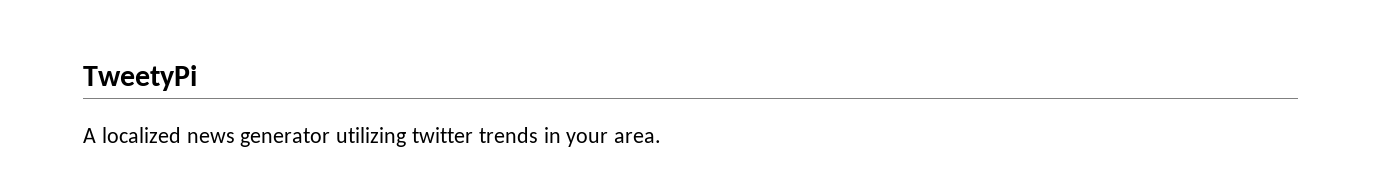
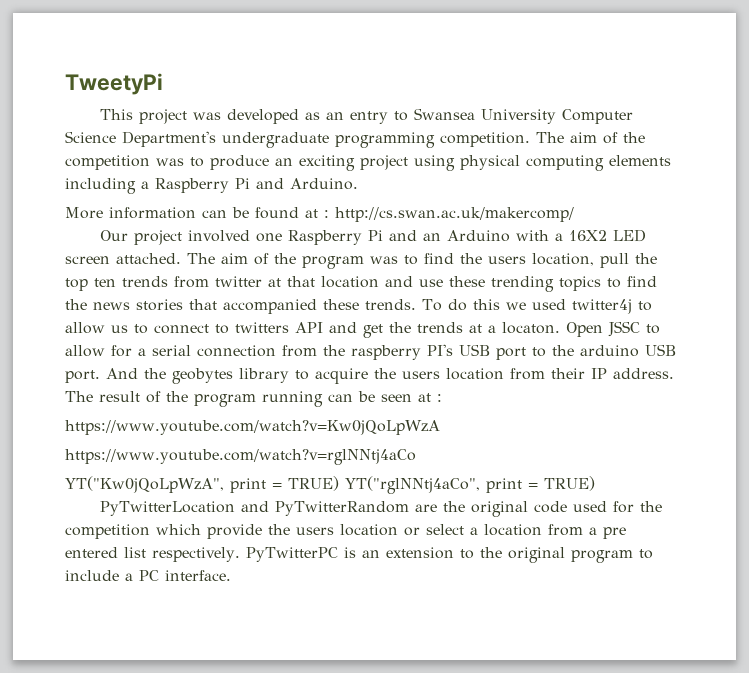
- A localized news generator utilizing twitter trends in your area.
+ This project was developed as an entry to Swansea University Computer Science Department's undergraduate programming competition. The aim of the competition was to produce an exciting project using physical computing elements including a Raspberry Pi and Arduino.
+ More information can be found at : http://cs.swan.ac.uk/makercomp/
+ Our project involved one Raspberry Pi and an Arduino with a 16X2 LED screen attached. The aim of the program was to find the users location, pull the top ten trends from twitter at that location and use these trending topics to find the news stories that accompanied these trends. To do this we used twitter4j to allow us to connect to twitters API and get the trends at a locaton. Open JSSC to allow for a serial connection from the raspberry PI's USB port to the arduino USB port. And the geobytes library to acquire the users location from their IP address. The result of the program running can be seen at :
+ https://www.youtube.com/watch?v=Kw0jQoLpWzA
+ https://www.youtube.com/watch?v=rglNNtj4aCo
+ YT("Kw0jQoLpWzA", print = TRUE) YT("rglNNtj4aCo", print = TRUE)
+ PyTwitterLocation and PyTwitterRandom are the original code used for the competition which provide the users location or select a location from a pre entered list respectively. PyTwitterPC is an extension to the original program to include a PC interface.

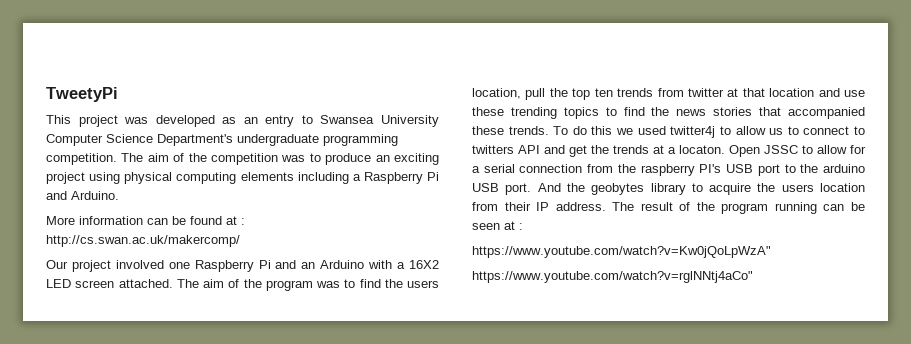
- https://www.youtube.com/watch?v=Kw0jQoLpWzA
- https://www.youtube.com/watch?v=rglNNtj4aCo
- YT("Kw0jQoLpWzA", print = TRUE) YT("rglNNtj4aCo", print = TRUE)
- PyTwitterLocation and PyTwitterRandom are the original code used for the competition which provide the users location or select a location from a pre entered list respectively. PyTwitterPC is an extension to the original program to include a PC interface.
+ https://www.youtube.com/watch?v=Kw0jQoLpWzA"
+ https://www.youtube.com/watch?v=rglNNtj4aCo"

